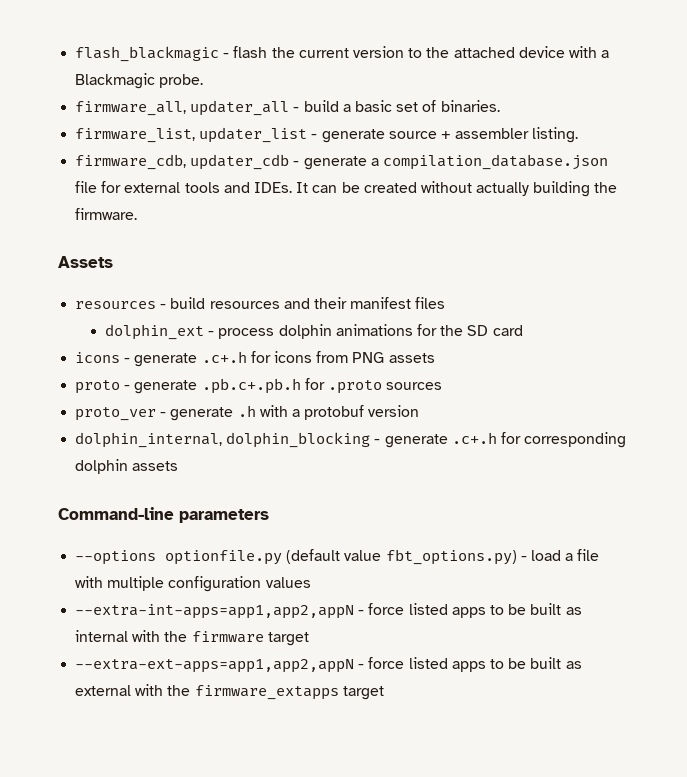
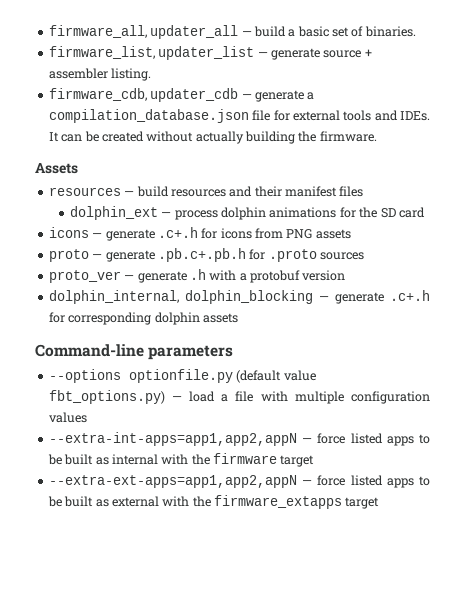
- flash_blackmagic - flash the current version to the attached device with a Blackmagic probe.
- firmware_all, updater_all - build a basic set of binaries.
+ firmware_all, updater_all — build a basic set of binaries.
- firmware_list, updater_list - generate source + assembler listing.
+ firmware_list, updater_list — generate source + assembler listing.
- firmware_cdb, updater_cdb - generate a compilation_database.json file for external tools and IDEs.
+ firmware_cdb, updater_cdb — generate a compilation_database.json file for external tools and IDEs.
- resources - build resources and their manifest files
+ resources — build resources and their manifest files
- dolphin_ext - process dolphin animations for the SD card
+ dolphin_ext — process dolphin animations for the SD card
- icons - generate .c+.h for icons from PNG assets
+ icons — generate .c+.h for icons from PNG assets
- proto - generate .pb.c+.pb.h for .proto sources
+ proto — generate .pb.c+.pb.h for .proto sources
- proto_ver - generate .h with a protobuf version
+ proto_ver — generate .h with a protobuf version
- dolphin_internal, dolphin_blocking - generate .c+.h for corresponding dolphin assets
+ dolphin_internal, dolphin_blocking — generate .c+.h for corresponding dolphin assets
- --options optionfile.py (default value fbt_options.py) - load a file with multiple configuration values
+ --options optionfile.py (default value fbt_options.py) — load a file with multiple configuration values
- --extra-int-apps=app1,app2,appN - force listed apps to be built as internal with the firmware target
+ --extra-int-apps=app1,app2,appN — force listed apps to be built as internal with the firmware target
- --extra-ext-apps=app1,app2,appN - force listed apps to be built as external with the firmware_extapps target
+ --extra-ext-apps=app1,app2,appN — force listed apps to be built as external with the firmware_extapps target

